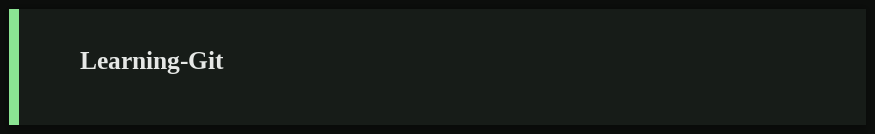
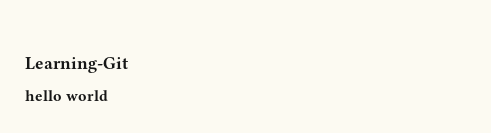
+ hello world

